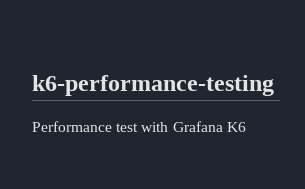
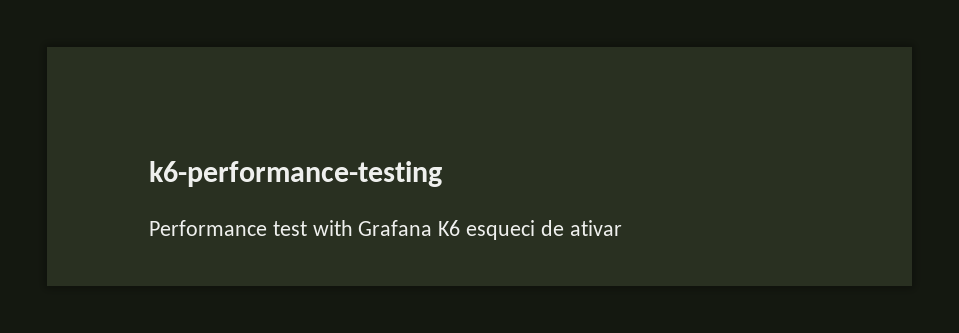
- Performance test with Grafana K6
+ Performance test with Grafana K6 esqueci de ativar

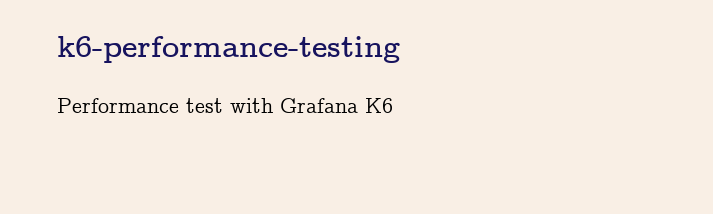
- Performance test with Grafana K6 esqueci de ativar
+ Performance test with Grafana K6

